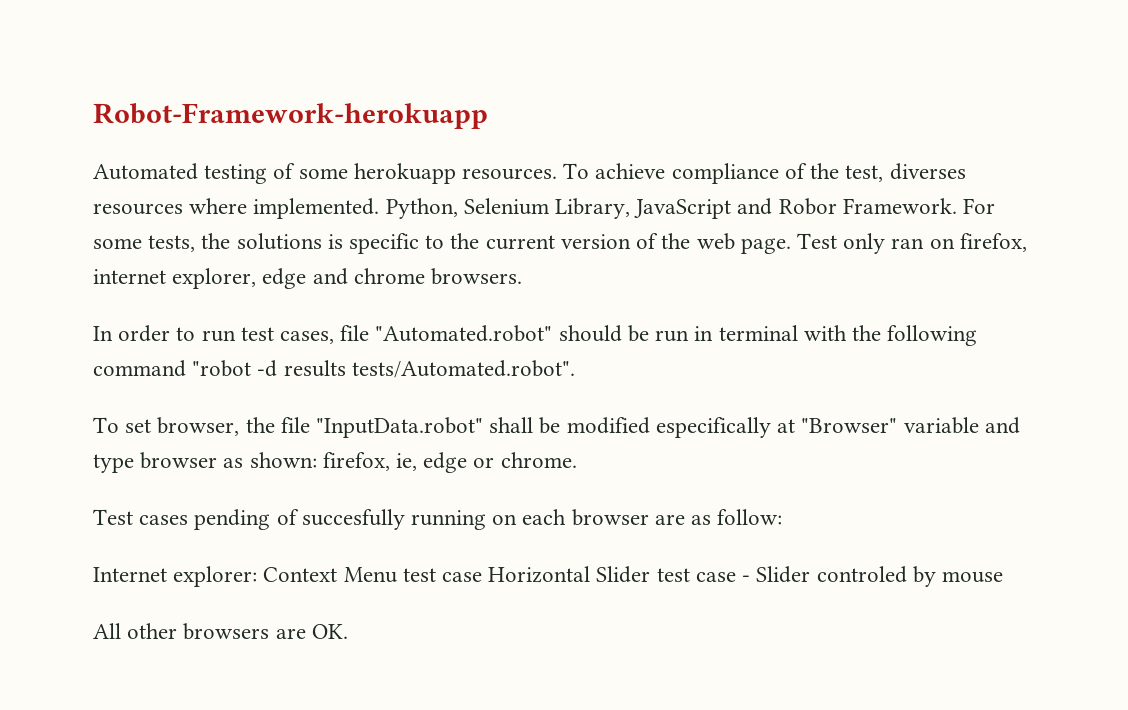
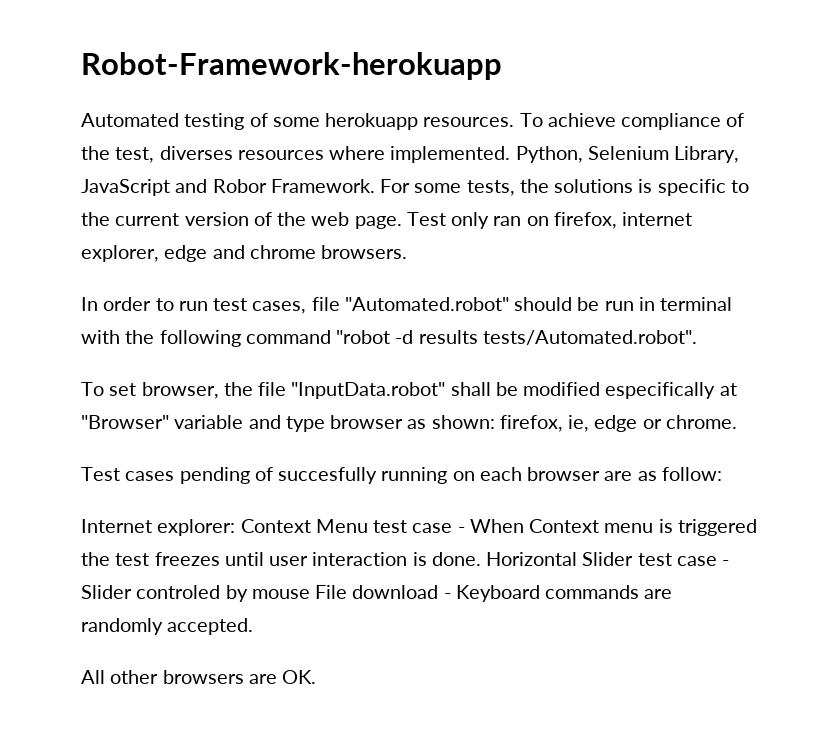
- Internet explorer: Context Menu test case Horizontal Slider test case - Slider controled by mouse
+ Internet explorer: Context Menu test case - When Context menu is triggered the test freezes until user interaction is done. Horizontal Slider test case - Slider controled by mouse File download - Keyboard commands are randomly accepted.

